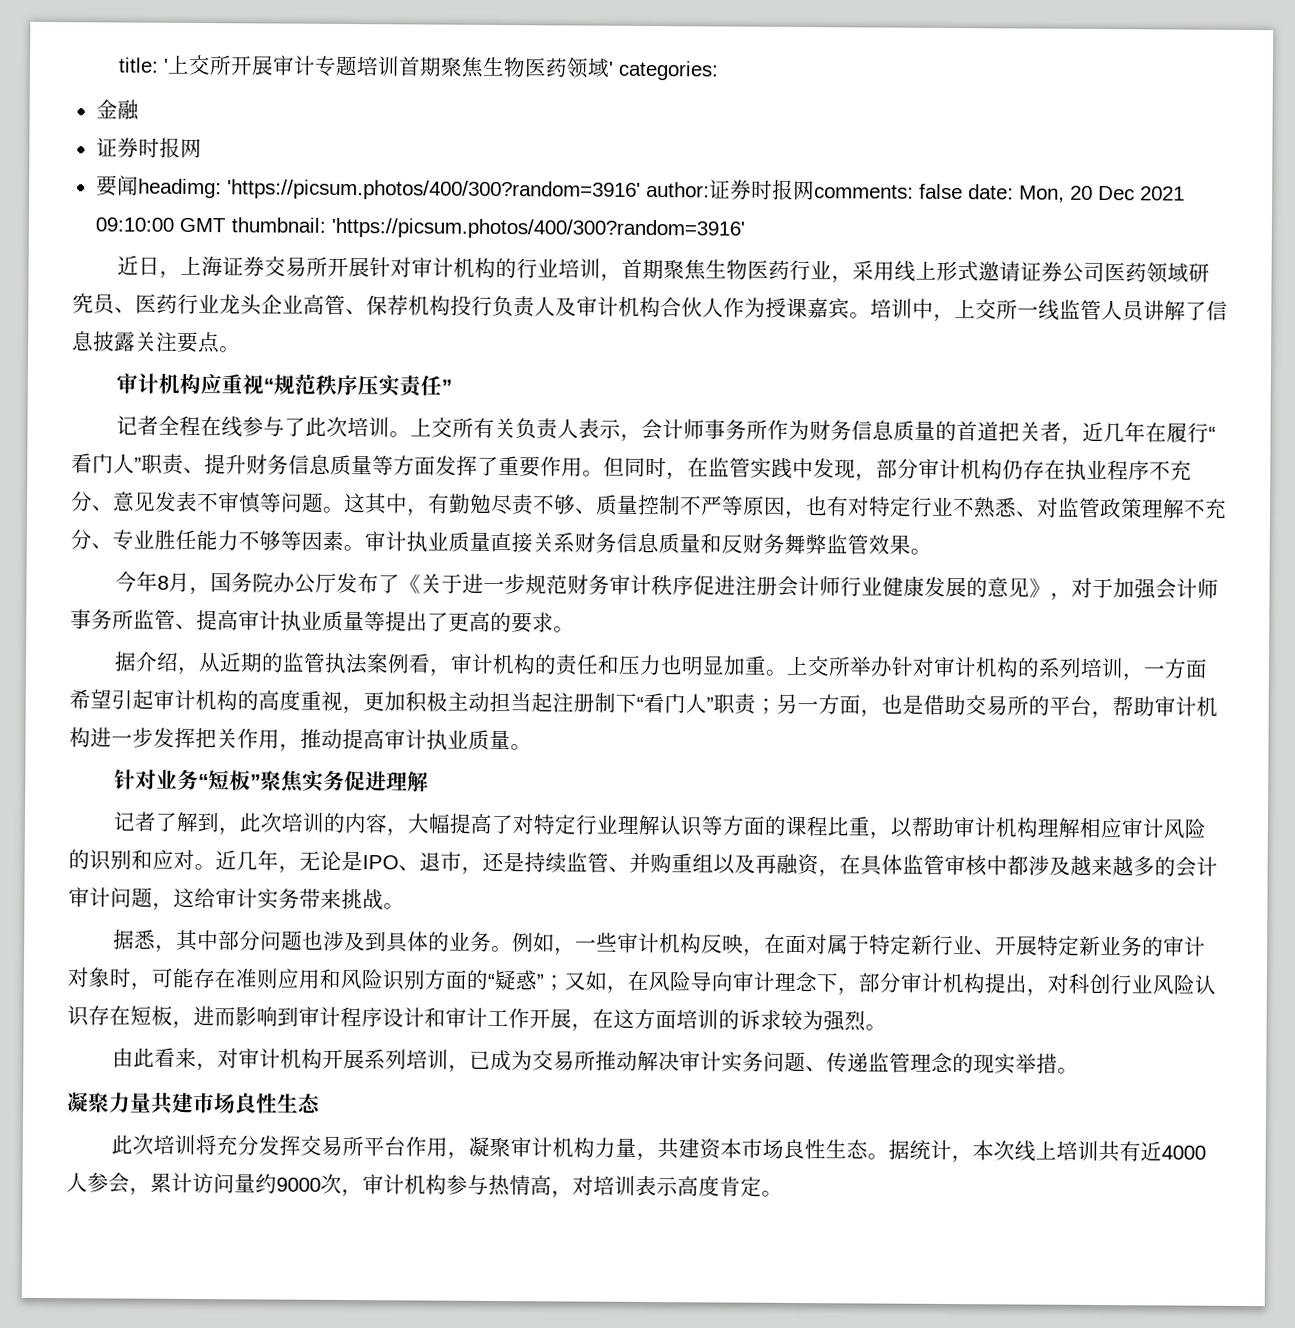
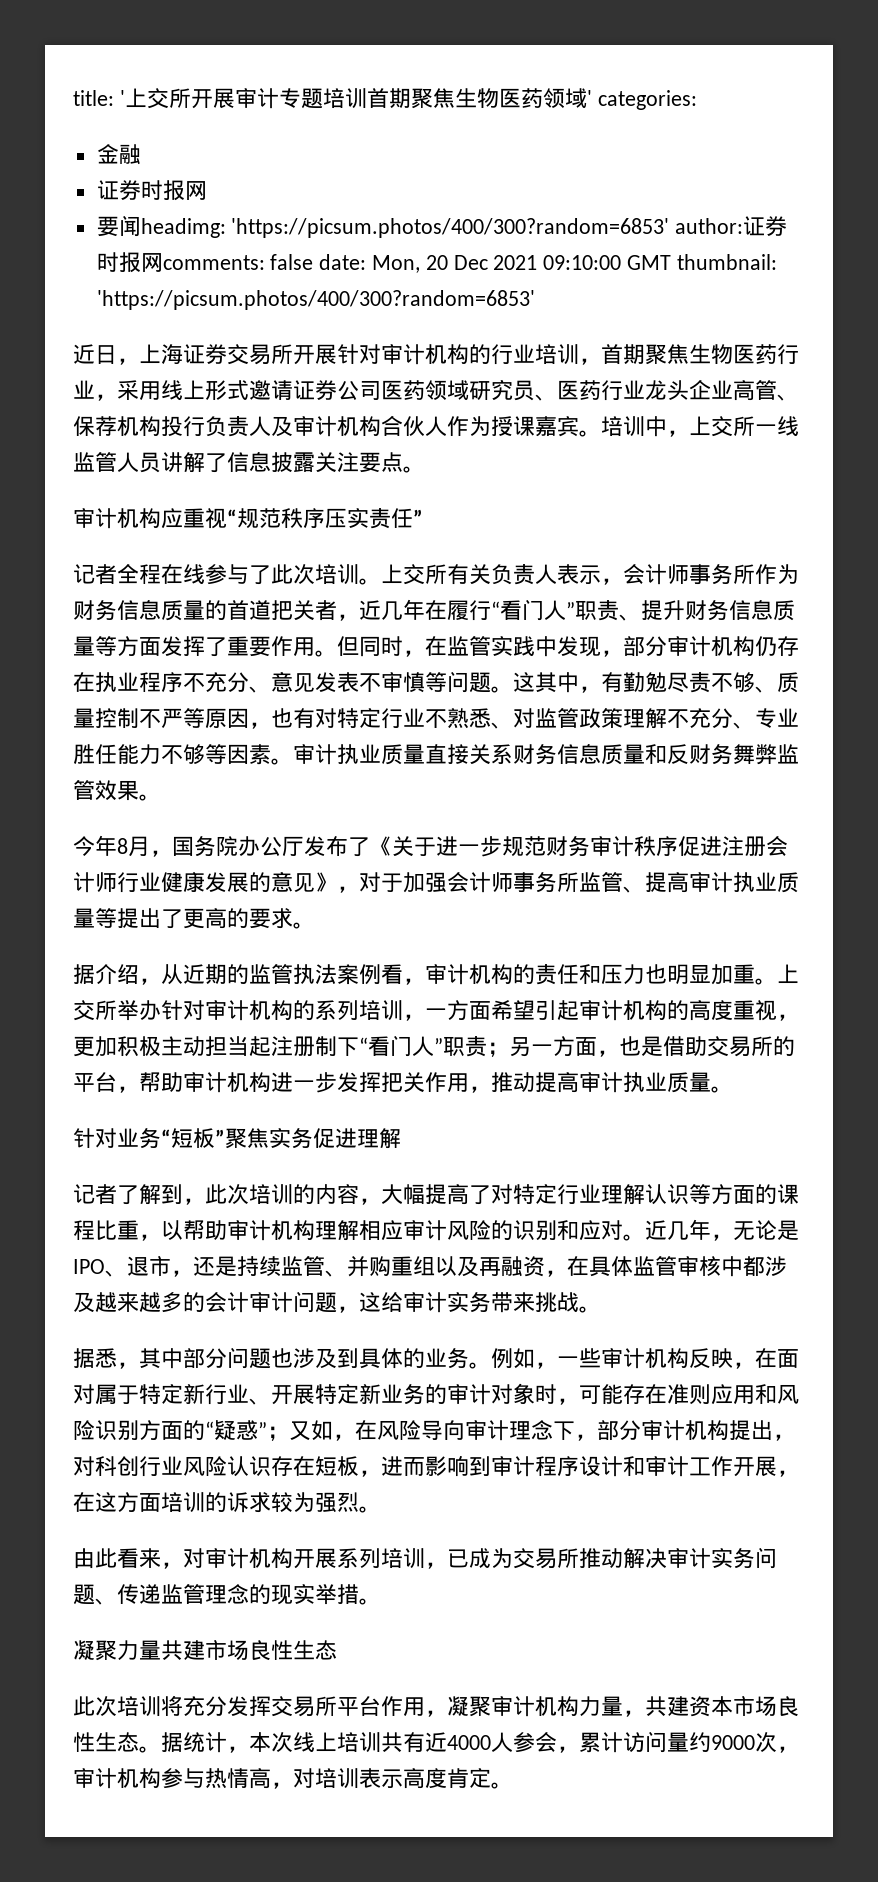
- 要闻headimg: 'https://picsum.photos/400/300?random=3916' author:证券时报网comments: false date: Mon, 20 Dec 2021 09:10:00 GMT thumbnail: 'https://picsum.photos/400/300?random=3916'
+ 要闻headimg: 'https://picsum.photos/400/300?random=6853' author:证券时报网comments: false date: Mon, 20 Dec 2021 09:10:00 GMT thumbnail: 'https://picsum.photos/400/300?random=6853'

